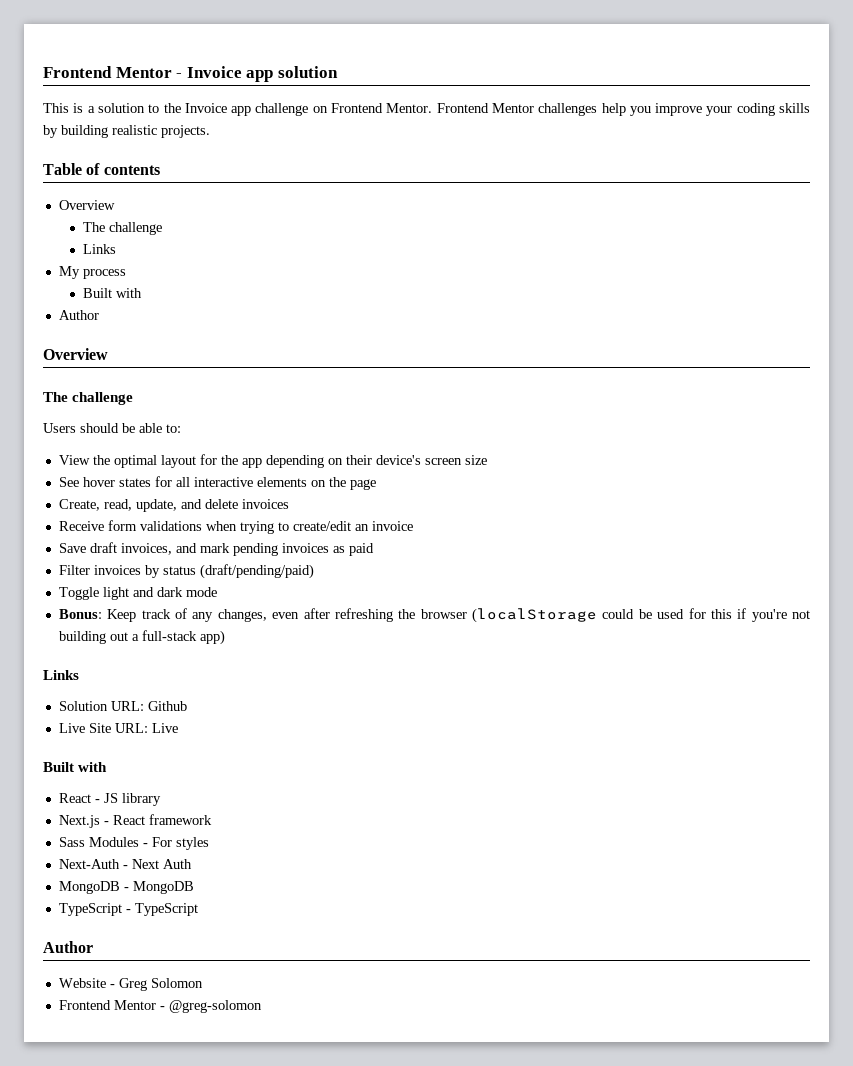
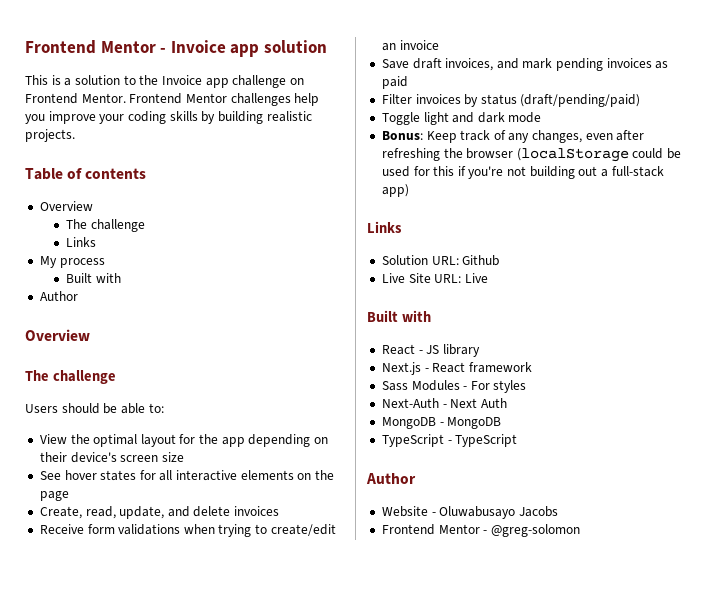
- Website - Greg Solomon
+ Website - Oluwabusayo Jacobs

